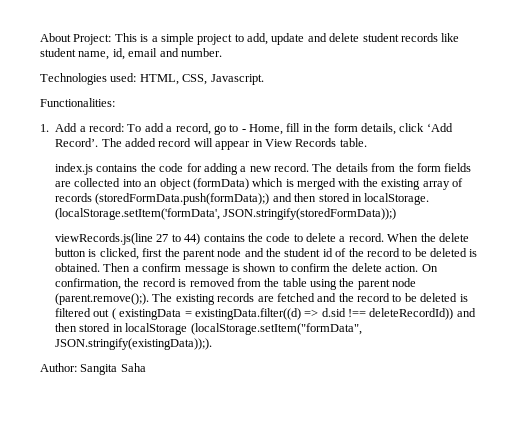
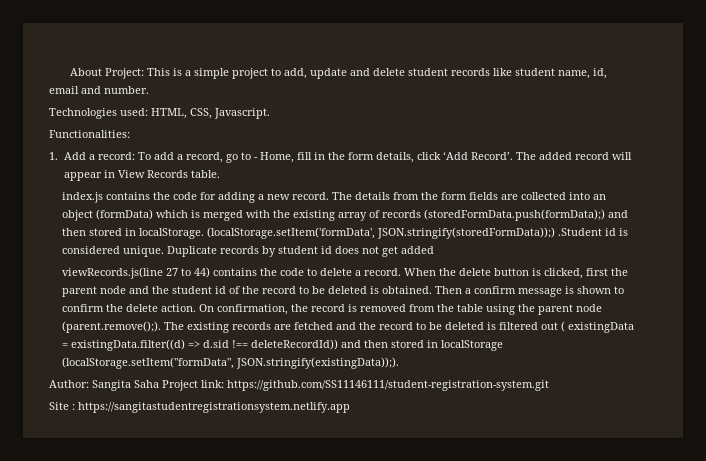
- (localStorage.setItem('formData', JSON.stringify(storedFormData));)
+ (localStorage.setItem('formData', JSON.stringify(storedFormData));) .Student id is considered unique. Duplicate records by student id does not get added
- Author: Sangita Saha
+ Author: Sangita Saha Project link: https://github.com/SS11146111/student-registration-system.git
+ Site : https://sangitastudentregistrationsystem.netlify.app

